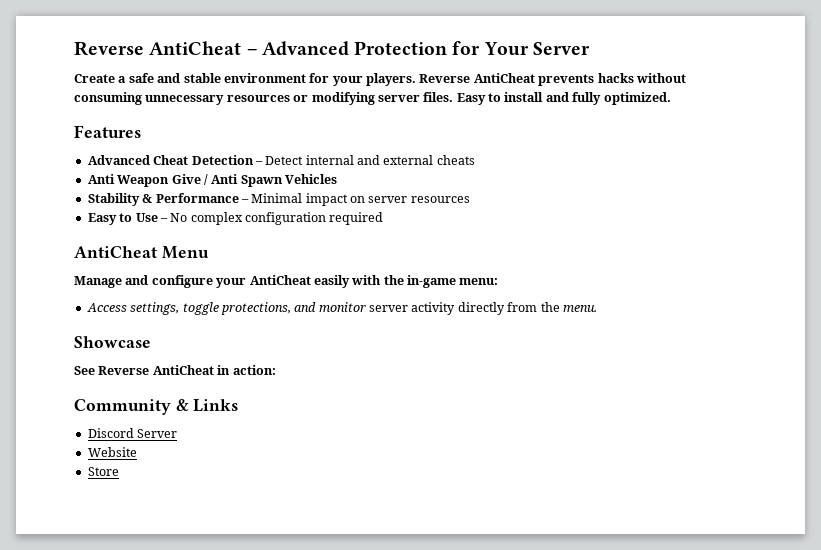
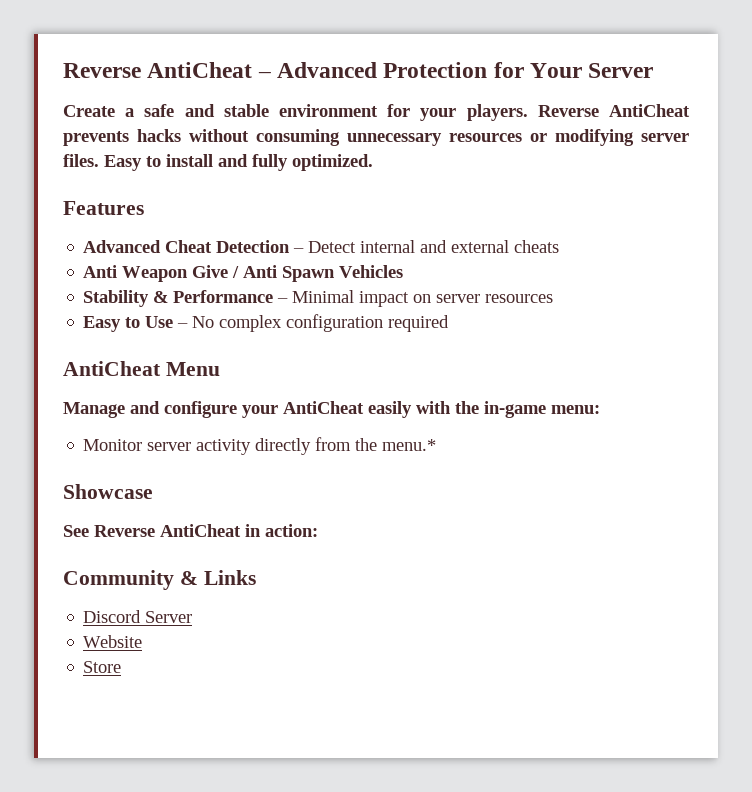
- Access settings, toggle protections, and monitor server activity directly from the menu.
+ Monitor server activity directly from the menu.*

